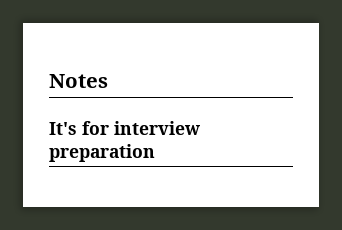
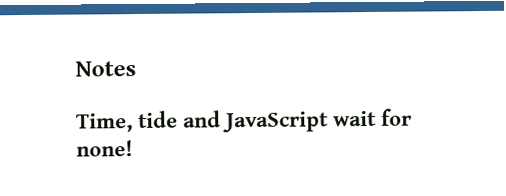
- It's for interview preparation
+ Time, tide and JavaScript wait for none!

